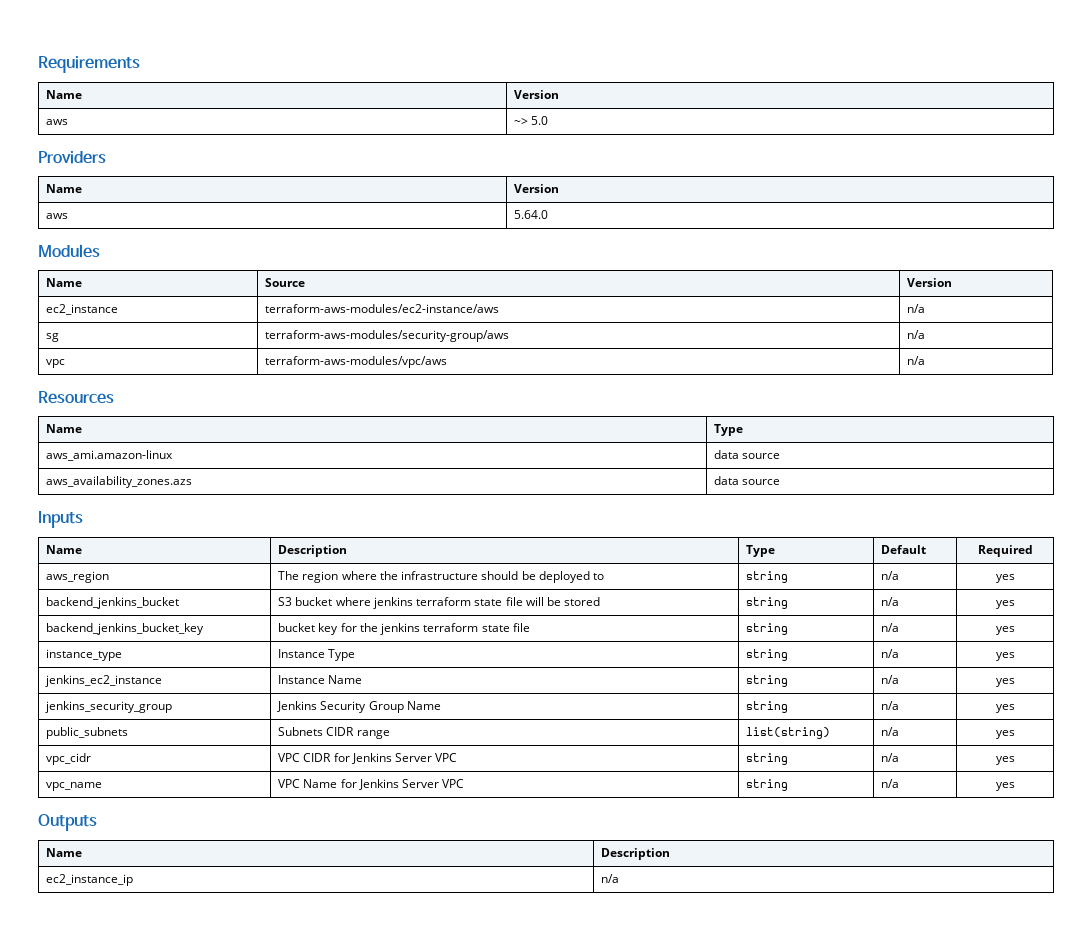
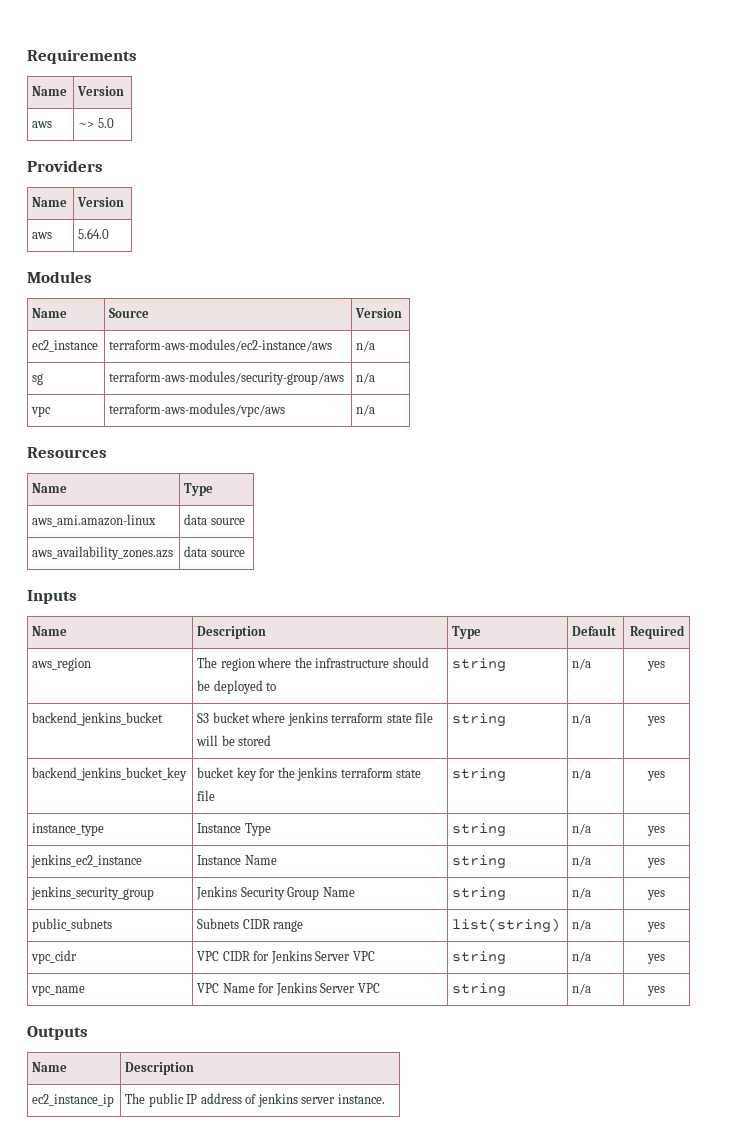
- ec2_instance_ip | n/a
+ ec2_instance_ip | The public IP address of jenkins server instance.

